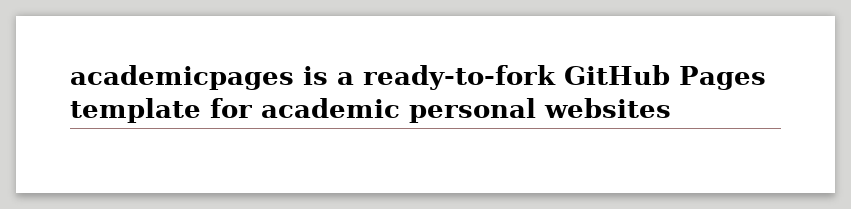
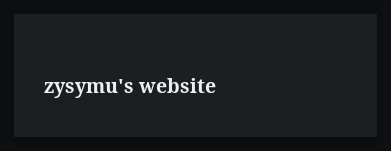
- academicpages is a ready-to-fork GitHub Pages template for academic personal websites
+ zysymu's website

